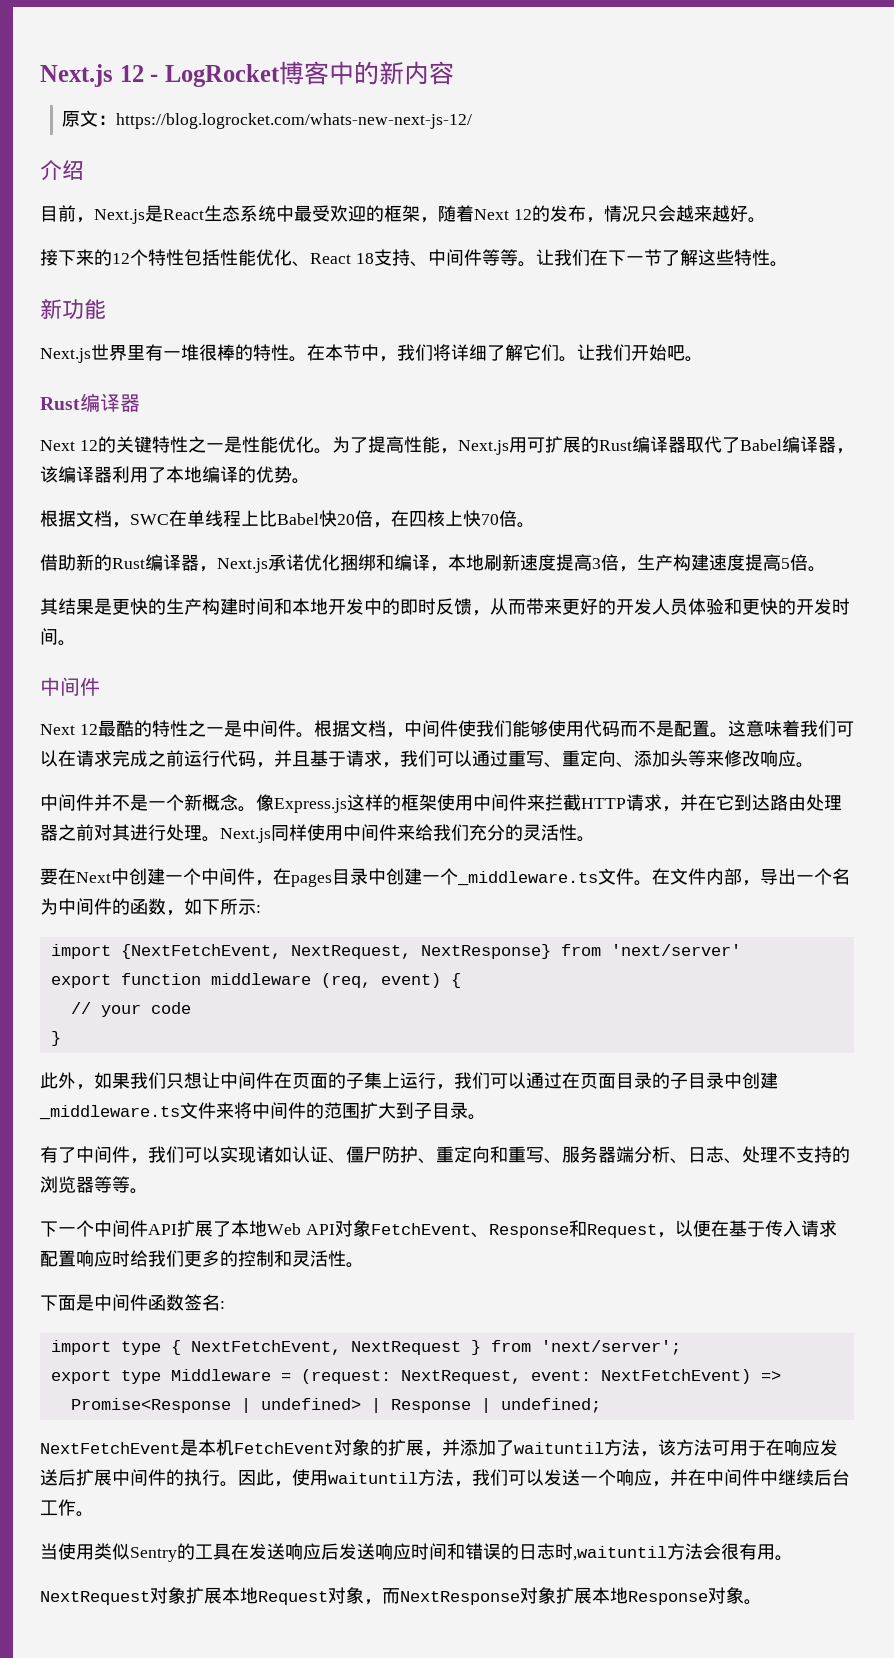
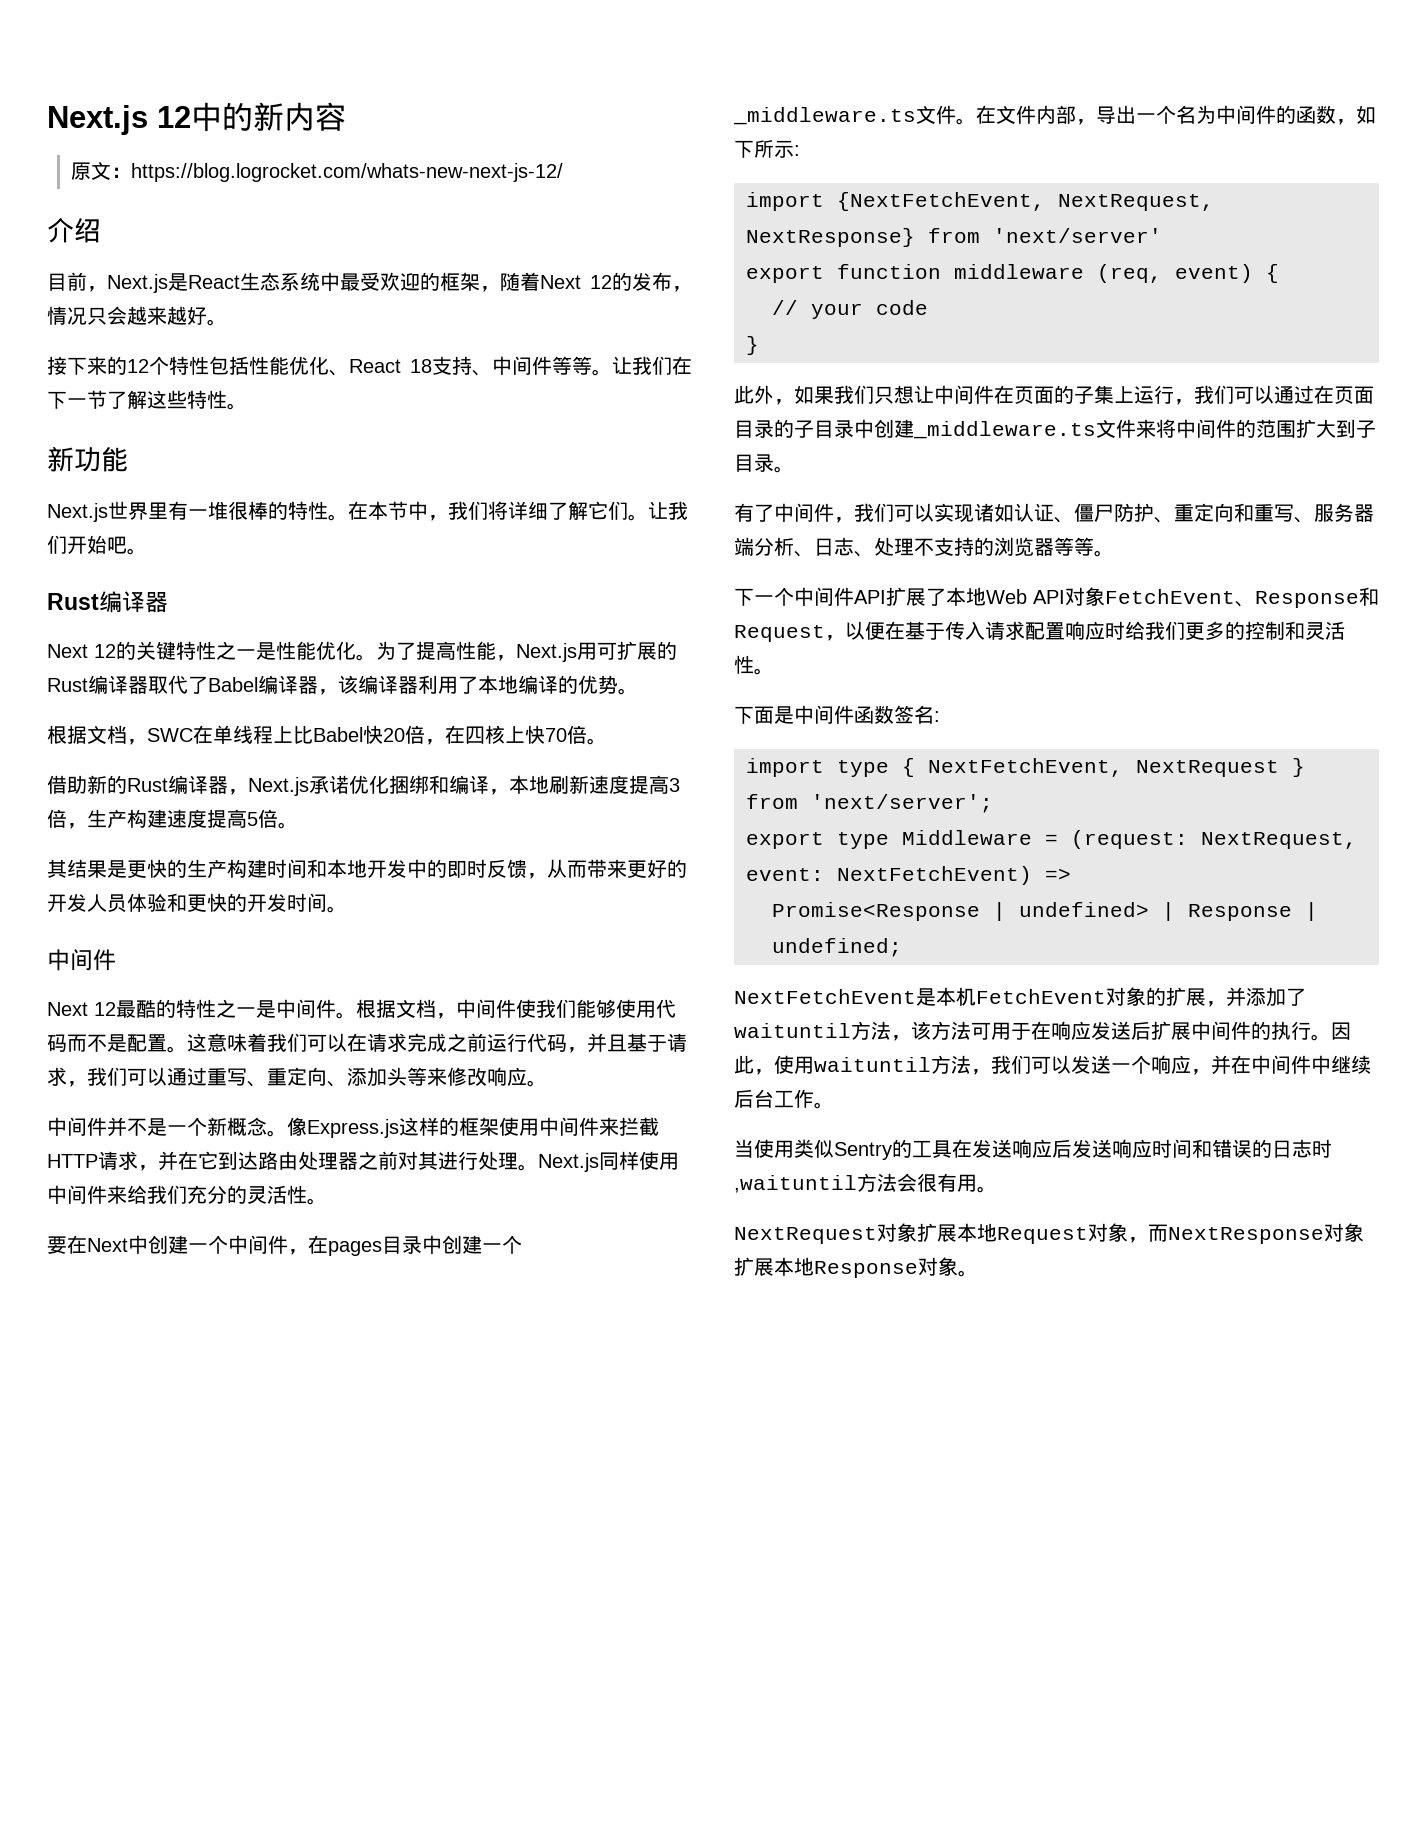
- Next.js 12 - LogRocket博客中的新内容
+ Next.js 12中的新内容

